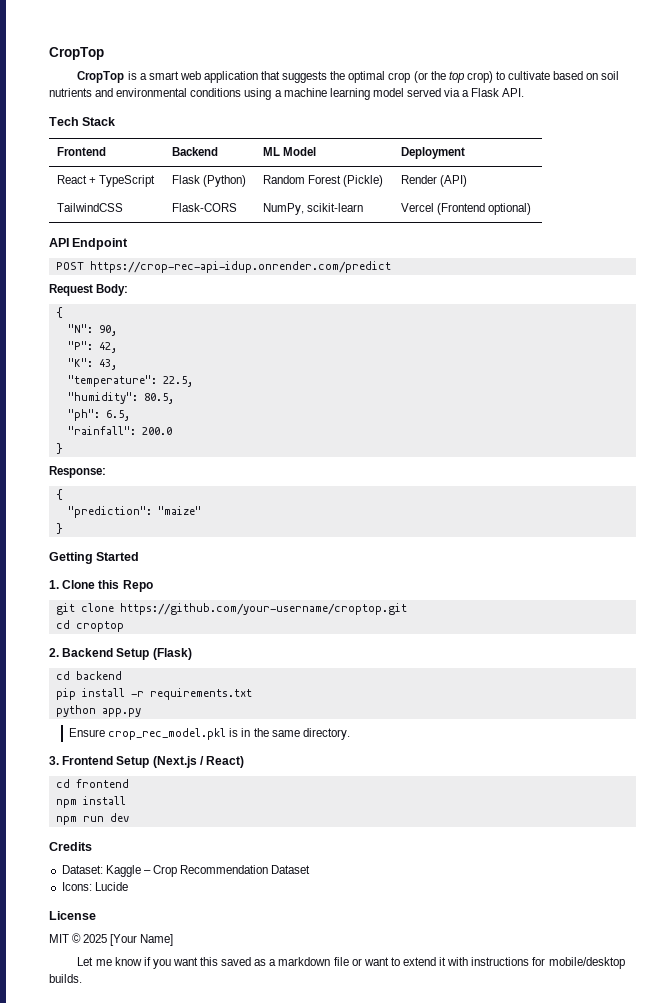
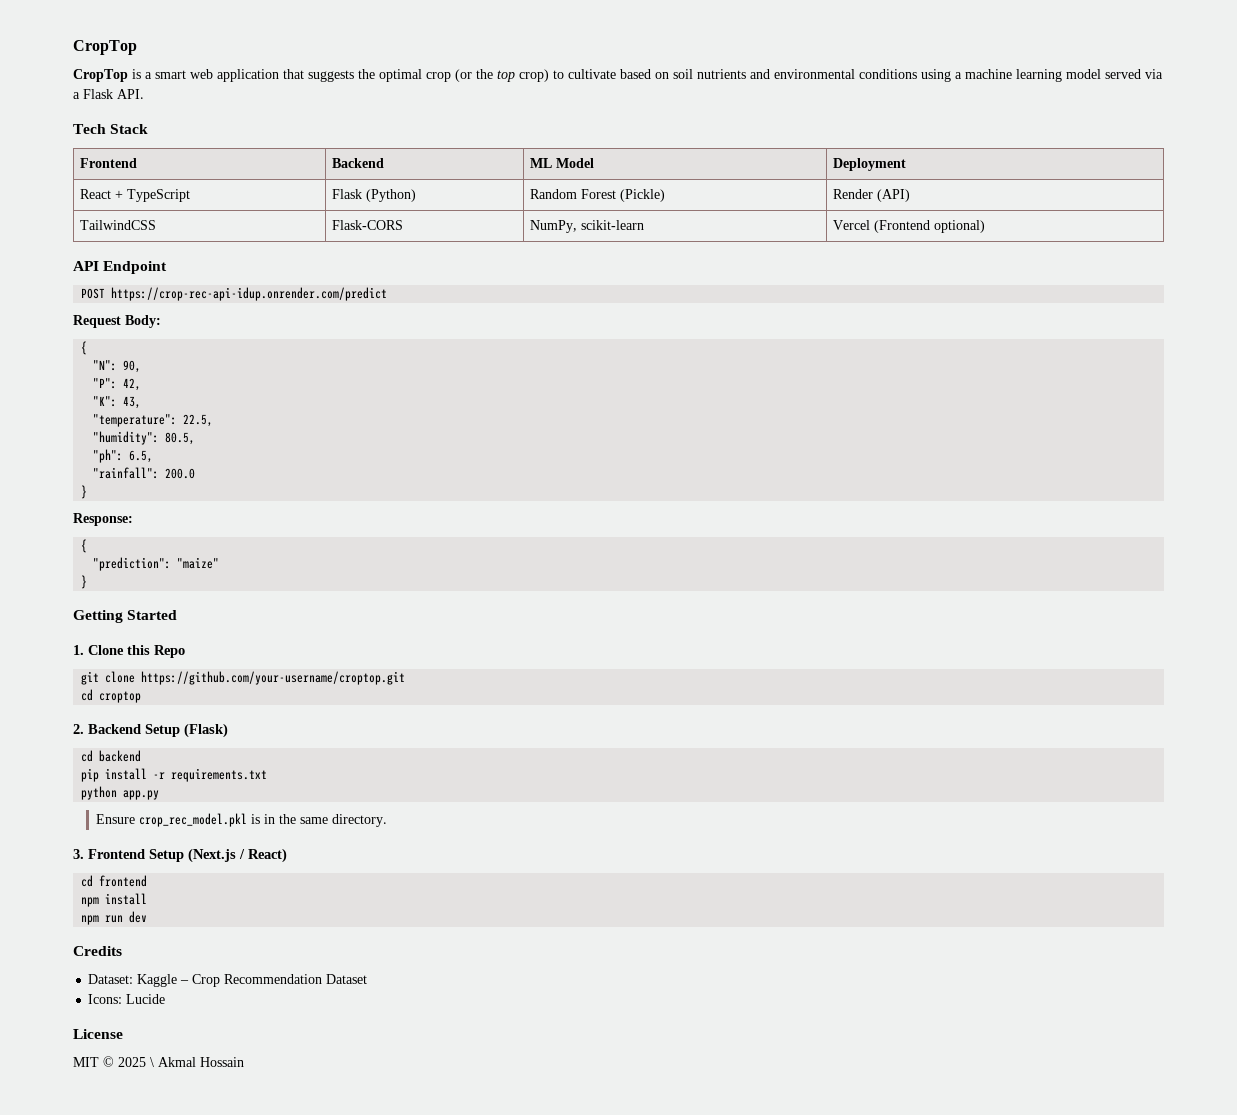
- MIT © 2025 [Your Name]
- Let me know if you want this saved as a markdown file or want to extend it with instructions for mobile/desktop builds.
+ MIT © 2025 \ Akmal Hossain

